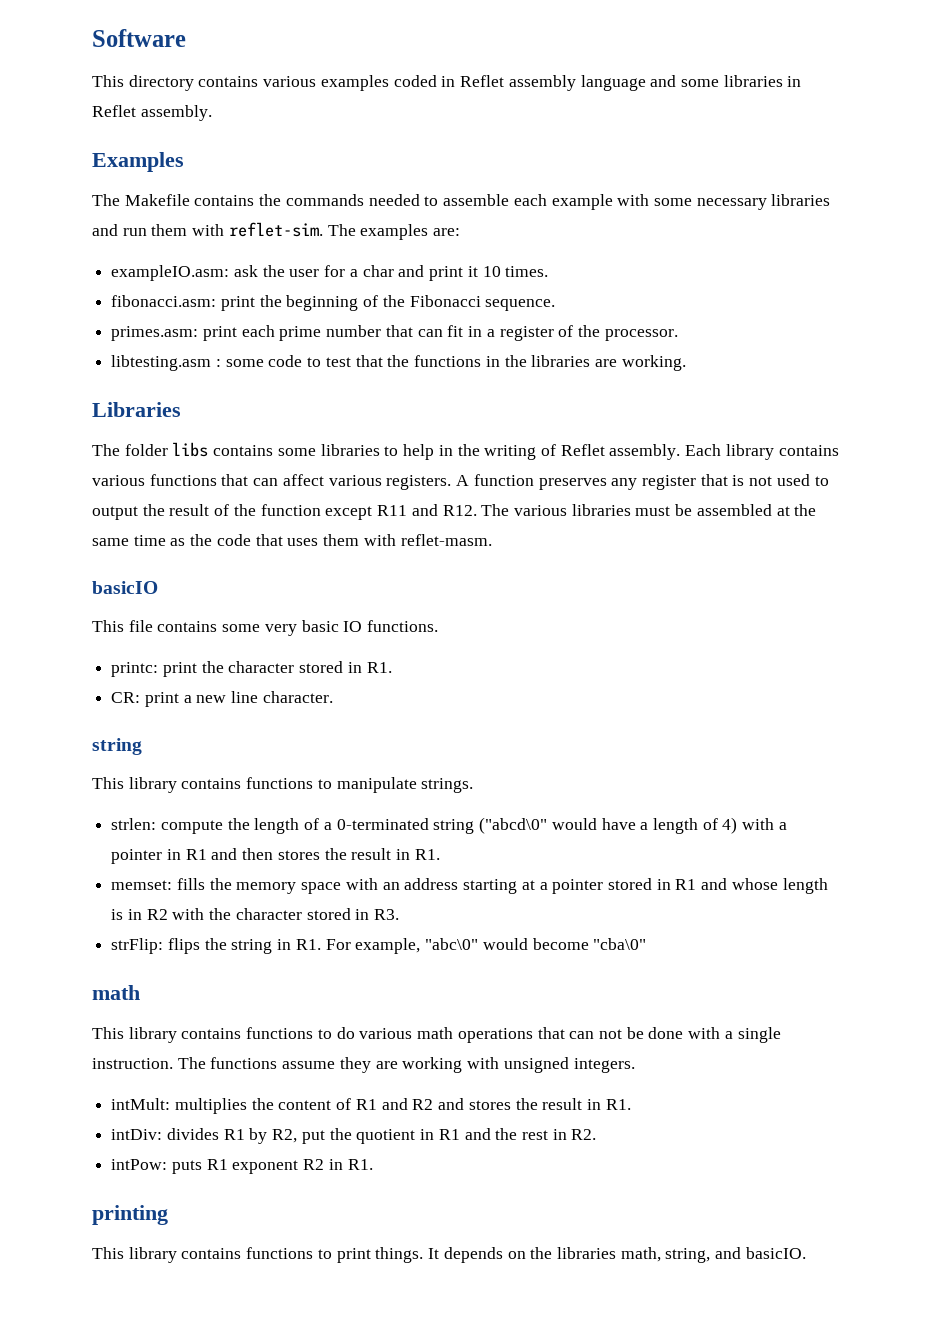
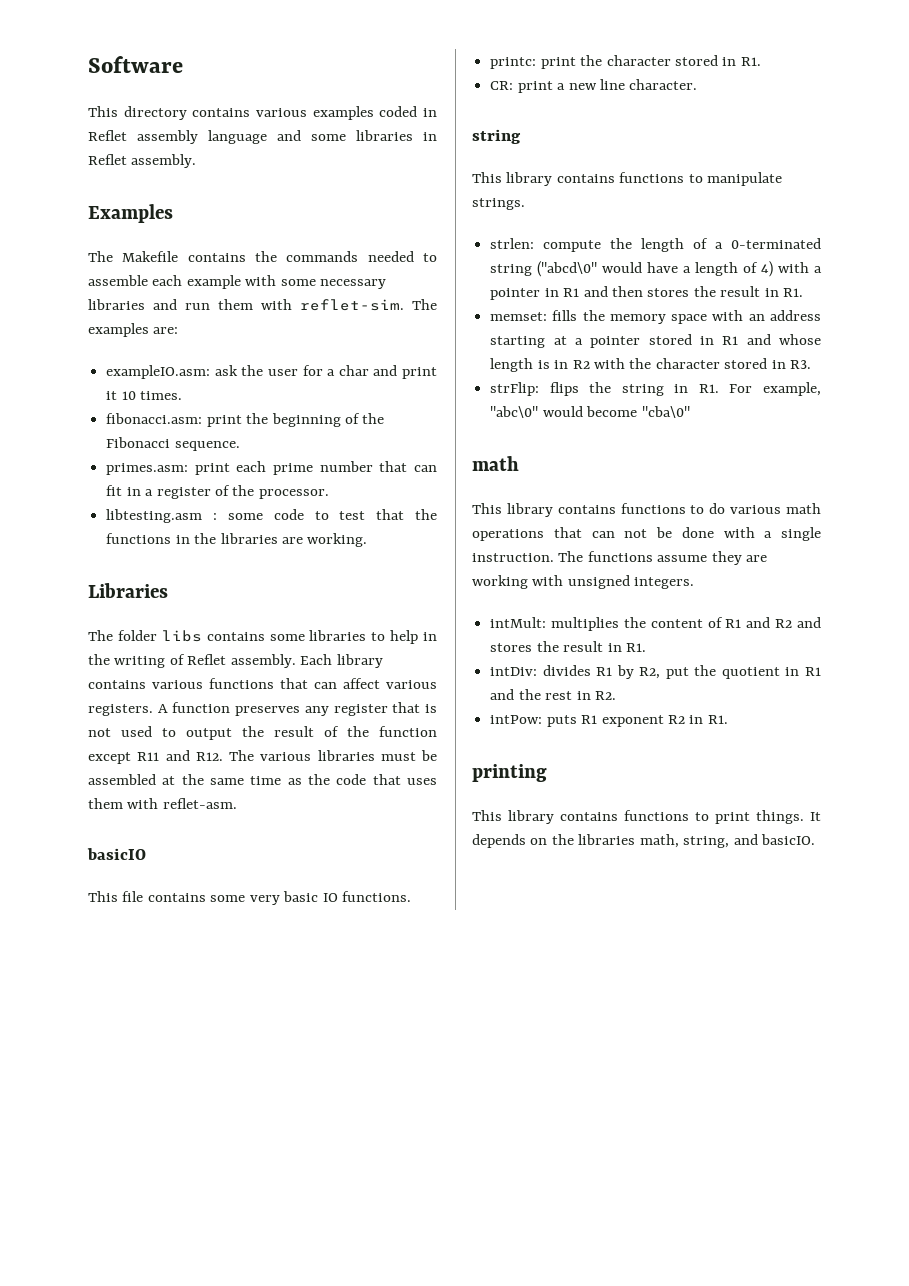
- A function preserves any register that is not used to output the result of the function except R11 and R12. The various libraries must be assembled at the same time as the code that uses them with reflet-masm.
+ A function preserves any register that is not used to output the result of the function except R11 and R12. The various libraries must be assembled at the same time as the code that uses them with reflet-asm.

